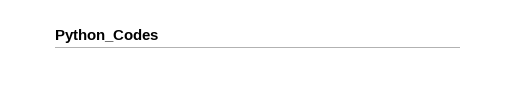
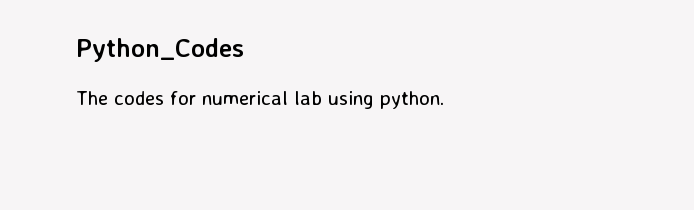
+ The codes for numerical lab using python.

